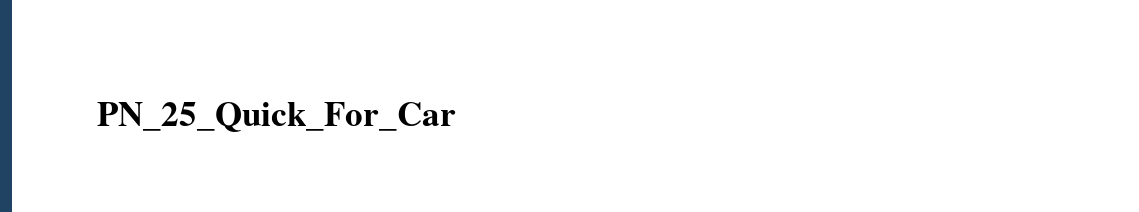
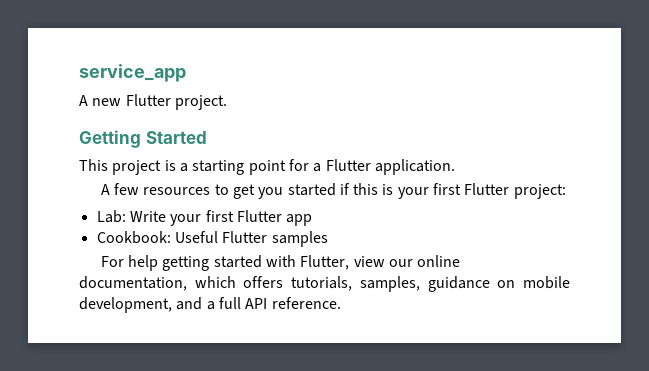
- PN_25_Quick_For_Car
+ service_app
+ A new Flutter project.
+ Getting Started
+ This project is a starting point for a Flutter application.
+ A few resources to get you started if this is your first Flutter project:
+ Lab: Write your first Flutter app
+ Cookbook: Useful Flutter samples
+ For help getting started with Flutter, view our online documentation, which offers tutorials, samples, guidance on mobile development, and a full API reference.

